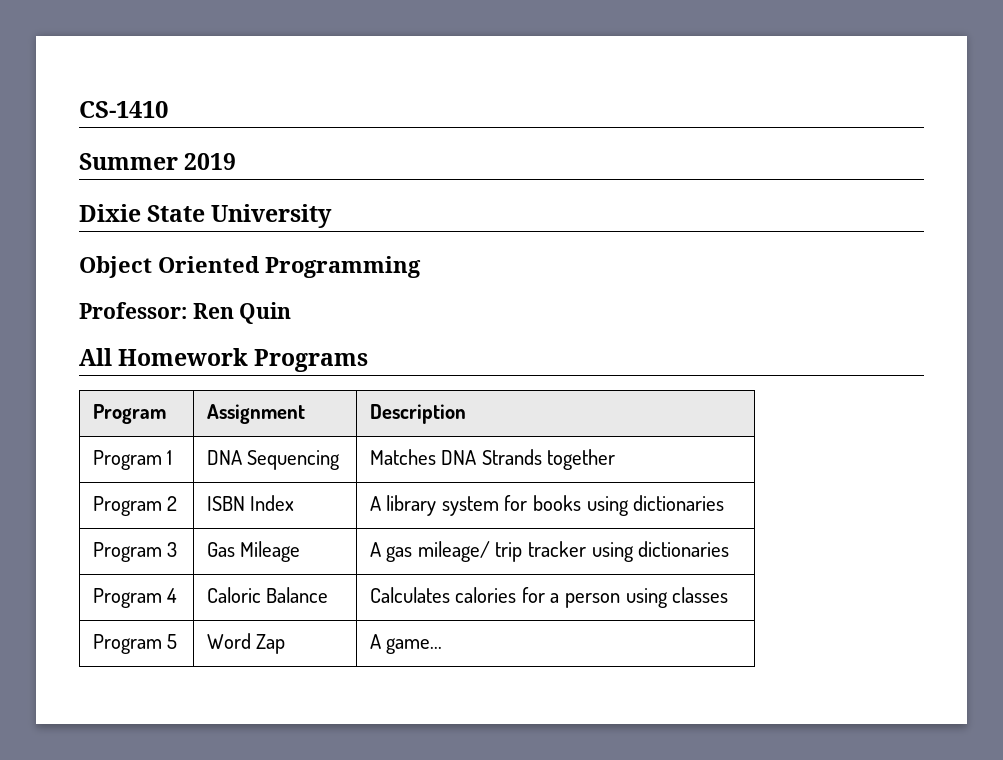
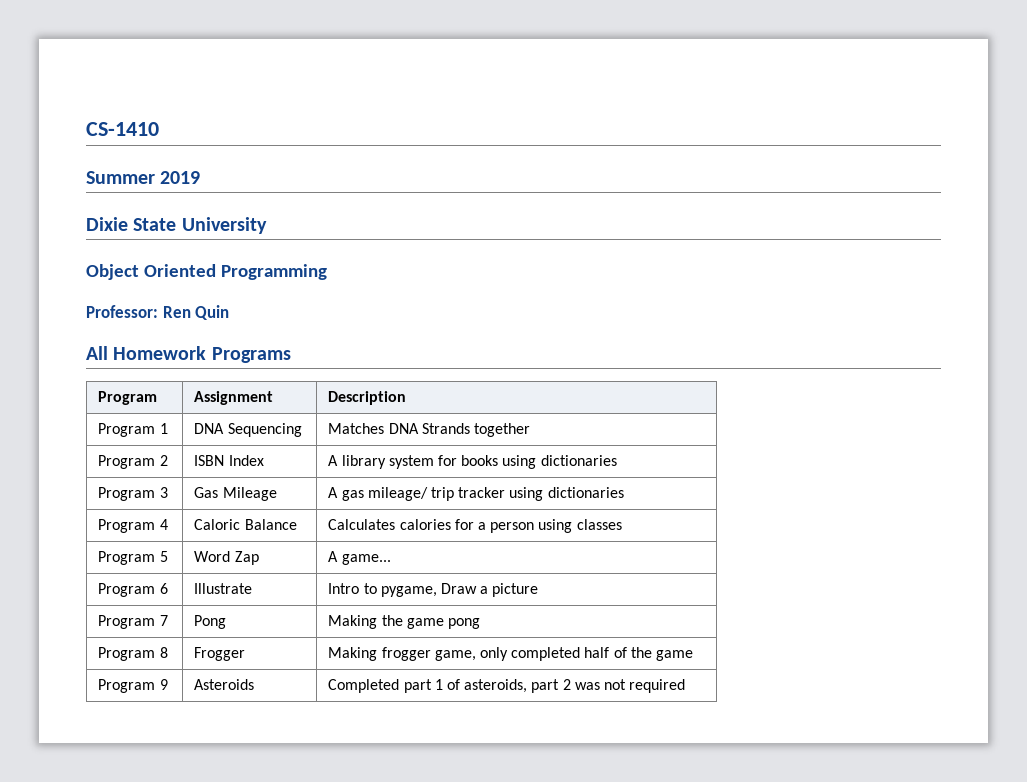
+ Program 6 | Illustrate | Intro to pygame, Draw a picture
+ Program 7 | Pong | Making the game pong
+ Program 8 | Frogger | Making frogger game, only completed half of the game
+ Program 9 | Asteroids | Completed part 1 of asteroids, part 2 was not required

